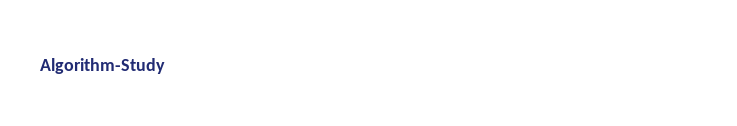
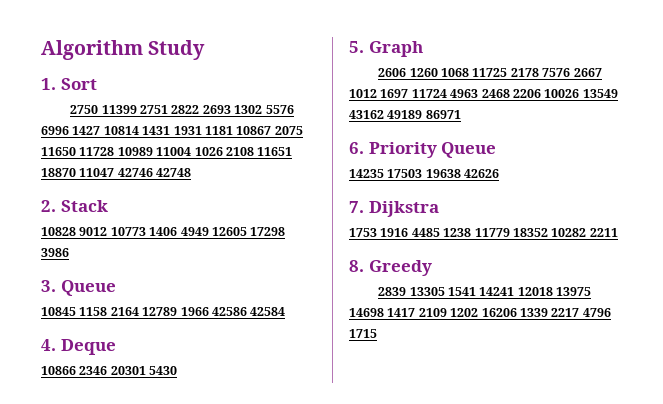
- Algorithm-Study
+ Algorithm Study
+ 1. Sort
+ 2750 11399 2751 2822 2693 1302 5576 6996 1427 10814 1431 1931 1181 10867 2075 11650 11728 10989 11004 1026 2108 11651 18870 11047 42746 42748
+ 2. Stack
+ 10828 9012 10773 1406 4949 12605 17298 3986
+ 3. Queue
+ 10845 1158 2164 12789 1966 42586 42584
+ 4. Deque
+ 10866 2346 20301 5430
+ 5. Graph
+ 2606 1260 1068 11725 2178 7576 2667 1012 1697 11724 4963 2468 2206 10026 13549 43162 49189 86971
+ 6. Priority Queue
+ 14235 17503 19638 42626
+ 7. Dijkstra
+ 1753 1916 4485 1238 11779 18352 10282 2211
+ 8. Greedy
+ 2839 13305 1541 14241 12018 13975 14698 1417 2109 1202 16206 1339 2217 4796 1715

